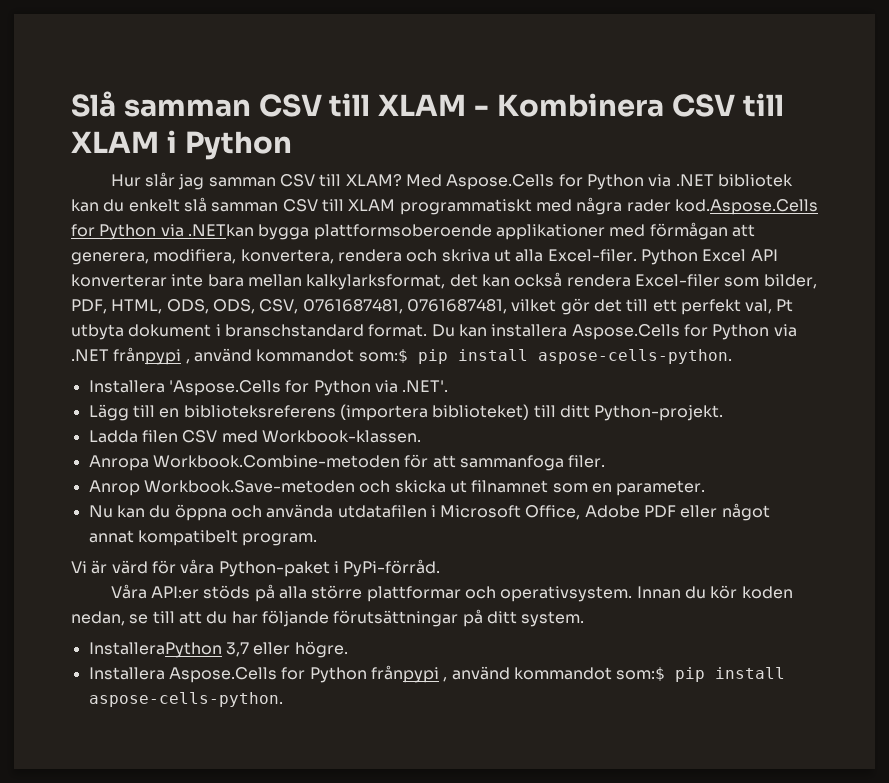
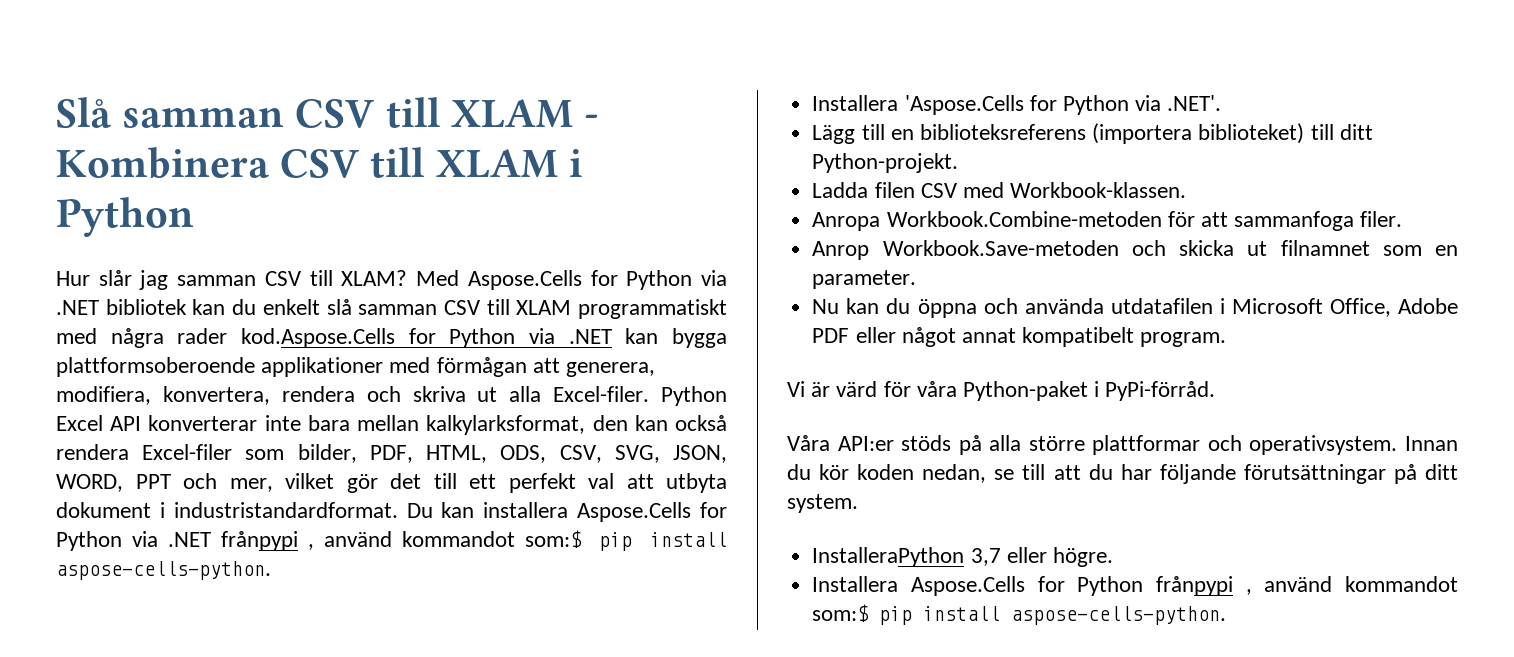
- Med Aspose.Cells for Python via .NET bibliotek kan du enkelt slå samman CSV till XLAM programmatiskt med några rader kod.Aspose.Cells for Python via .NETkan bygga plattformsoberoende applikationer med förmågan att generera, modifiera, konvertera, rendera och skriva ut alla Excel-filer.
+ Med Aspose.Cells for Python via .NET bibliotek kan du enkelt slå samman CSV till XLAM programmatiskt med några rader kod.Aspose.Cells for Python via .NET kan bygga plattformsoberoende applikationer med förmågan att generera, modifiera, konvertera, rendera och skriva ut alla Excel-filer.
- Python Excel API konverterar inte bara mellan kalkylarksformat, det kan också rendera Excel-filer som bilder, PDF, HTML, ODS, ODS, CSV, 0761687481, 0761687481, vilket gör det till ett perfekt val, Pt utbyta dokument i branschstandard format.
+ Python Excel API konverterar inte bara mellan kalkylarksformat, den kan också rendera Excel-filer som bilder, PDF, HTML, ODS, CSV, SVG, JSON, WORD, PPT och mer, vilket gör det till ett perfekt val att utbyta dokument i industristandardformat.

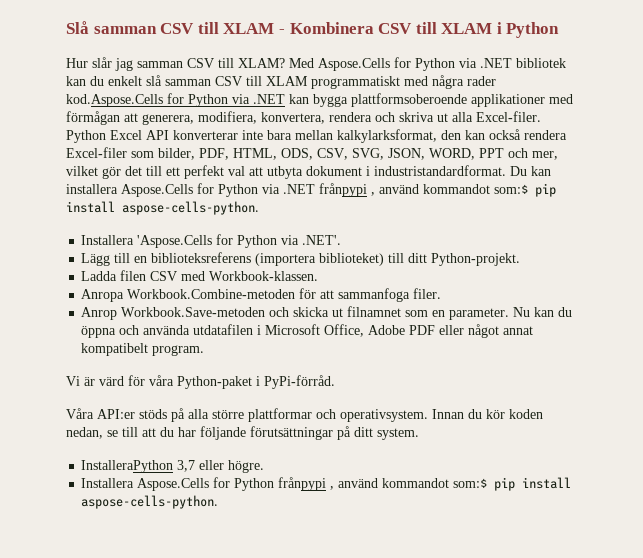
- Anrop Workbook.Save-metoden och skicka ut filnamnet som en parameter.
- Nu kan du öppna och använda utdatafilen i Microsoft Office, Adobe PDF eller något annat kompatibelt program.
+ Anrop Workbook.Save-metoden och skicka ut filnamnet som en parameter. Nu kan du öppna och använda utdatafilen i Microsoft Office, Adobe PDF eller något annat kompatibelt program.

